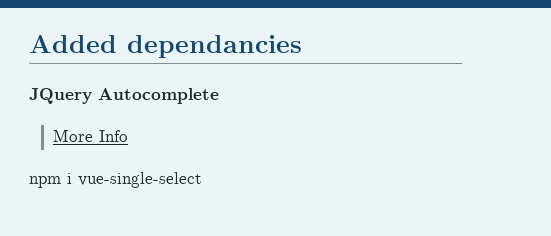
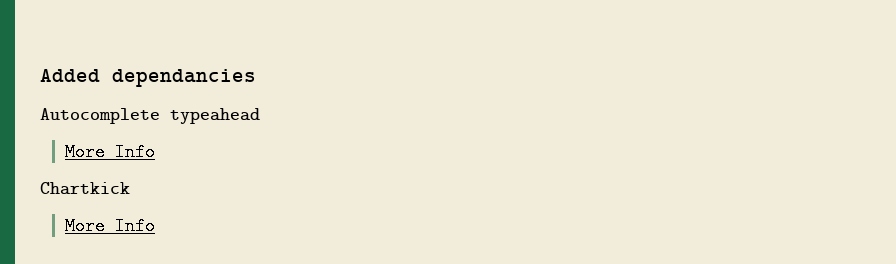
- JQuery Autocomplete
+ Autocomplete typeahead
- npm i vue-single-select
+ Chartkick
+ More Info

